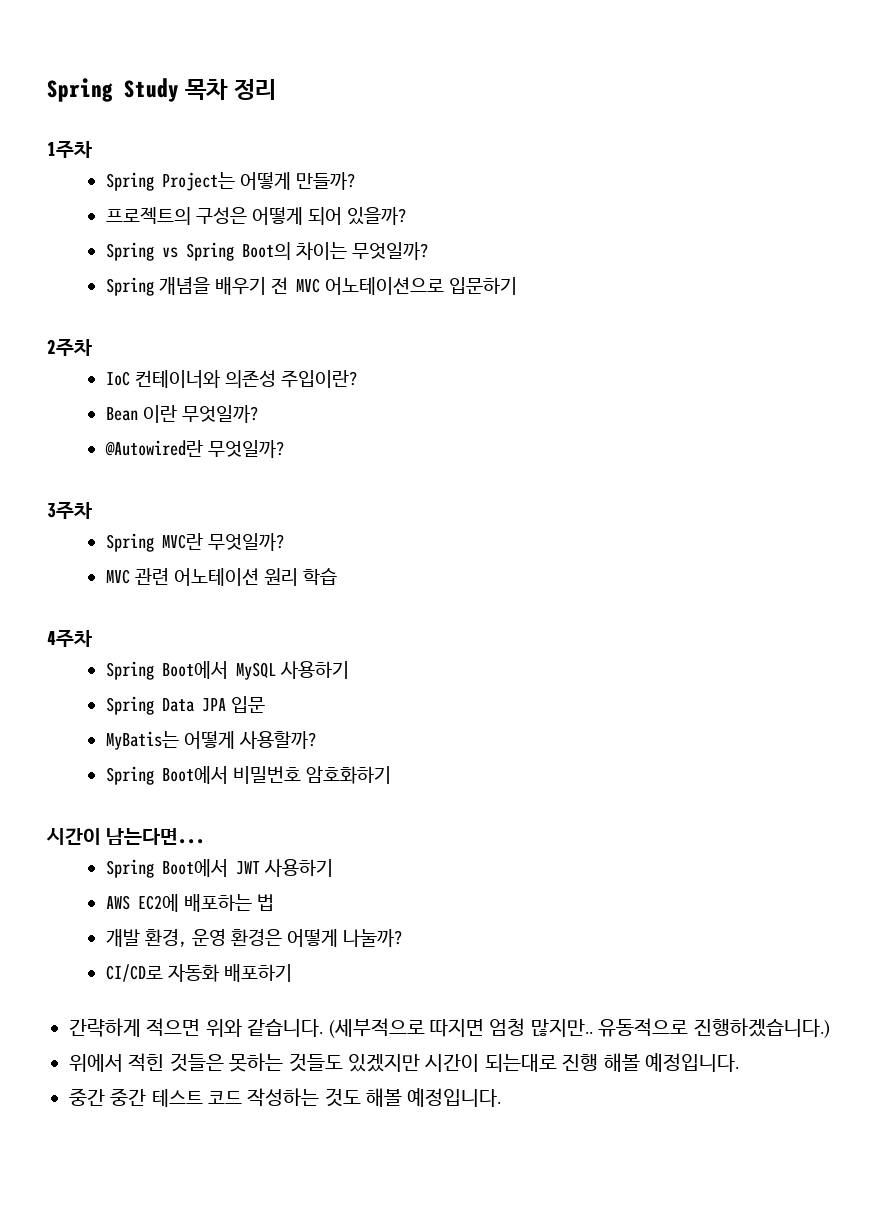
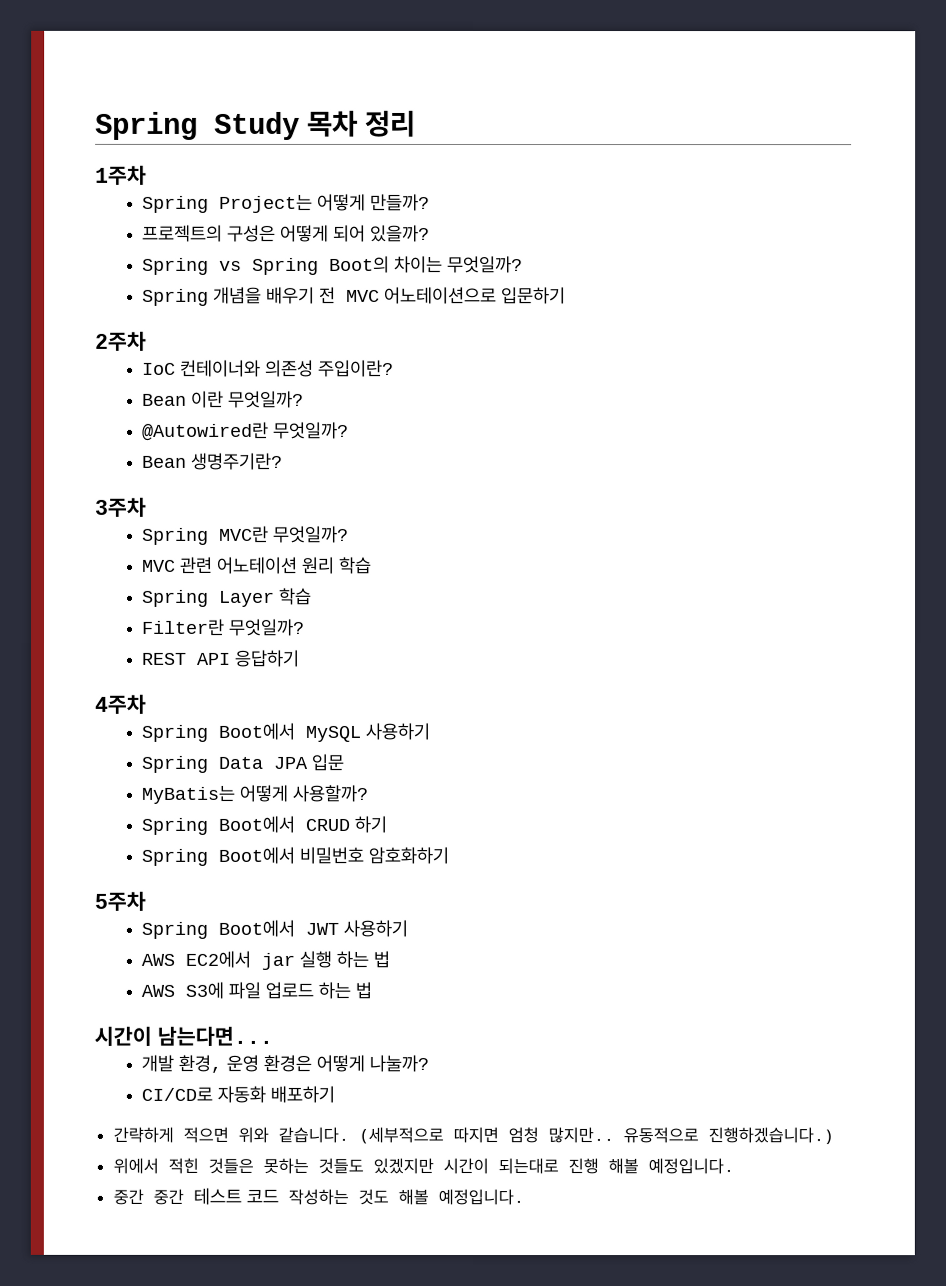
+ Bean 생명주기란?
+ Spring Layer 학습
+ Filter란 무엇일까?
+ REST API 응답하기
+ Spring Boot에서 CRUD 하기
- 시간이 남는다면...
+ 5주차
- AWS EC2에 배포하는 법
+ AWS EC2에서 jar 실행 하는 법
+ AWS S3에 파일 업로드 하는 법
+ 시간이 남는다면...

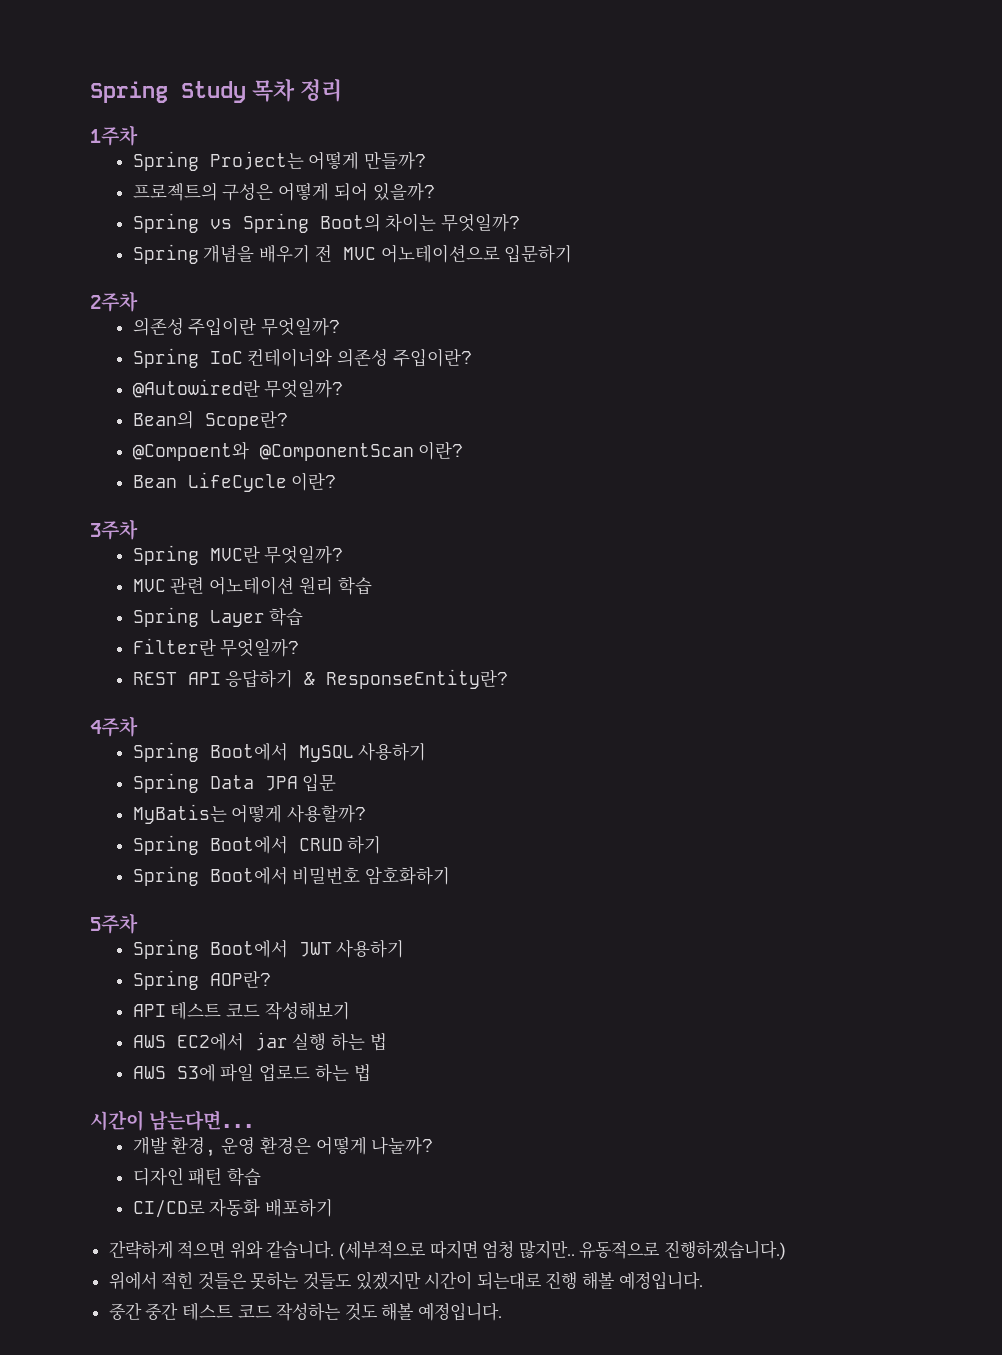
- IoC 컨테이너와 의존성 주입이란?
+ 의존성 주입이란 무엇일까?
+ Spring IoC 컨테이너와 의존성 주입이란?
- Bean 이란 무엇일까?
- Bean 생명주기란?
+ Bean의 Scope란?
+ @Compoent와 @ComponentScan 이란?
+ Bean LifeCycle 이란?
- REST API 응답하기
+ REST API 응답하기 & ResponseEntity란?
+ Spring AOP란?
+ API 테스트 코드 작성해보기
+ 디자인 패턴 학습

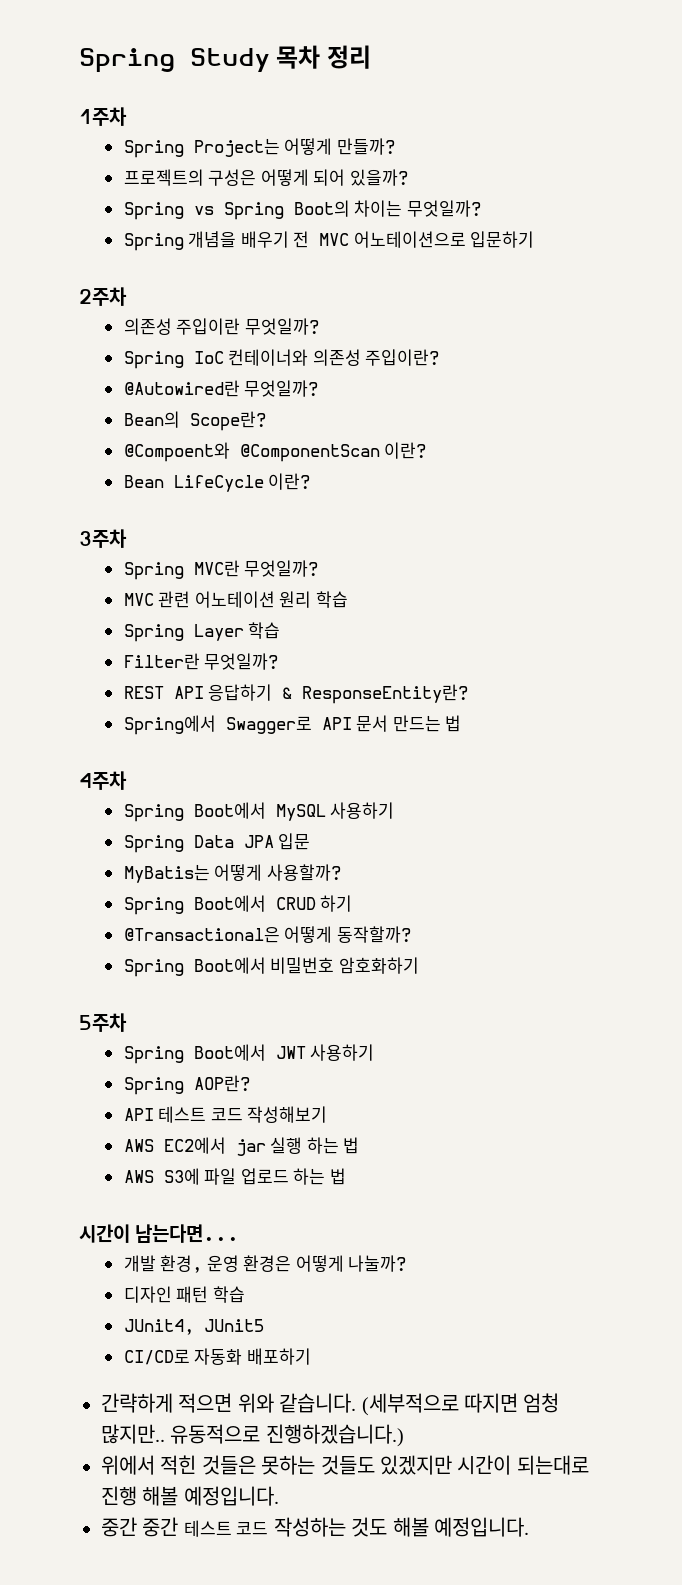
+ Spring에서 Swagger로 API 문서 만드는 법
+ @Transactional은 어떻게 동작할까?
+ JUnit4, JUnit5

